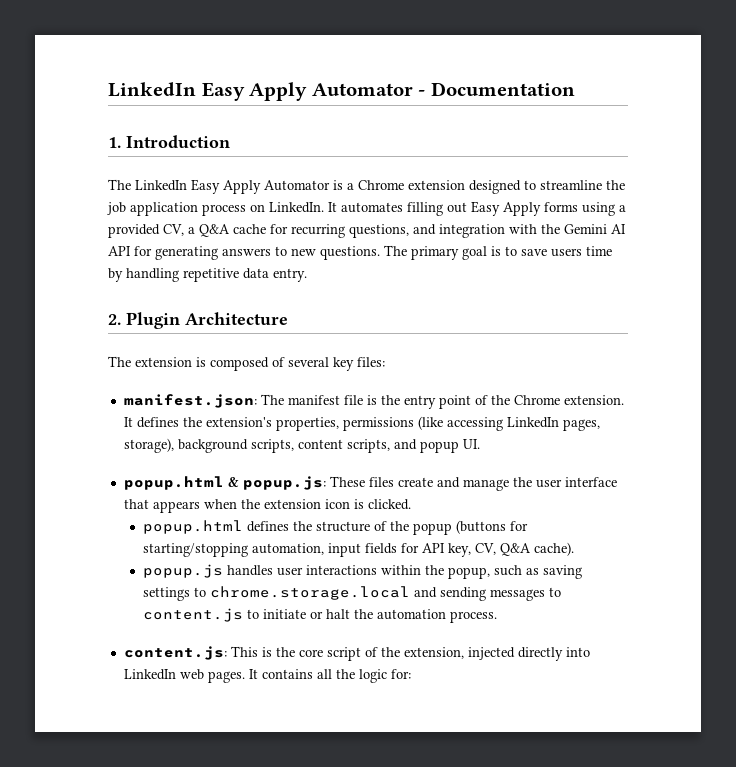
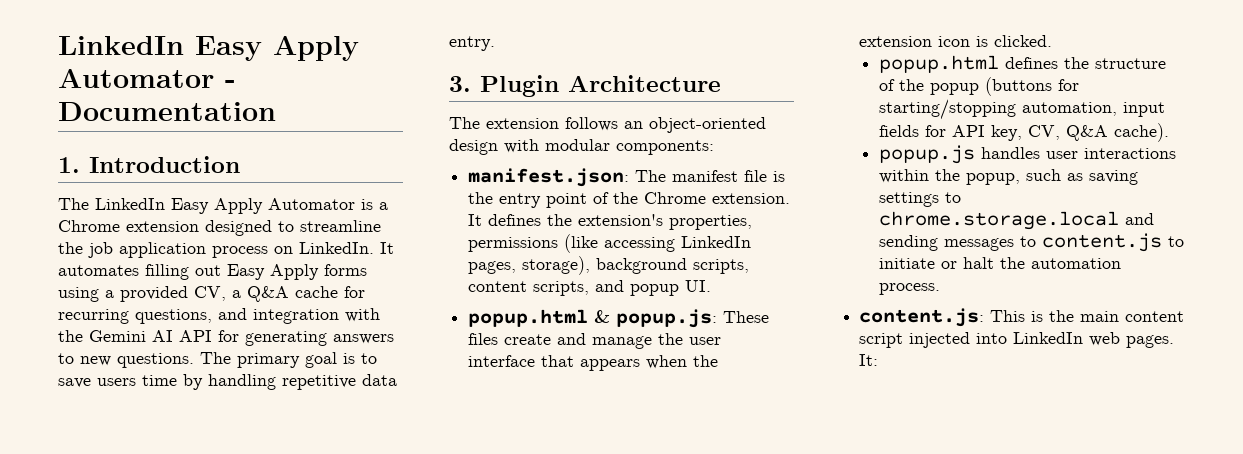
- 2. Plugin Architecture
+ 3. Plugin Architecture
- The extension is composed of several key files:
+ The extension follows an object-oriented design with modular components:
- content.js: This is the core script of the extension, injected directly into LinkedIn web pages. It contains all the logic for:
+ content.js: This is the main content script injected into LinkedIn web pages. It:

